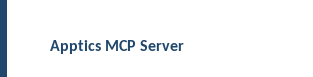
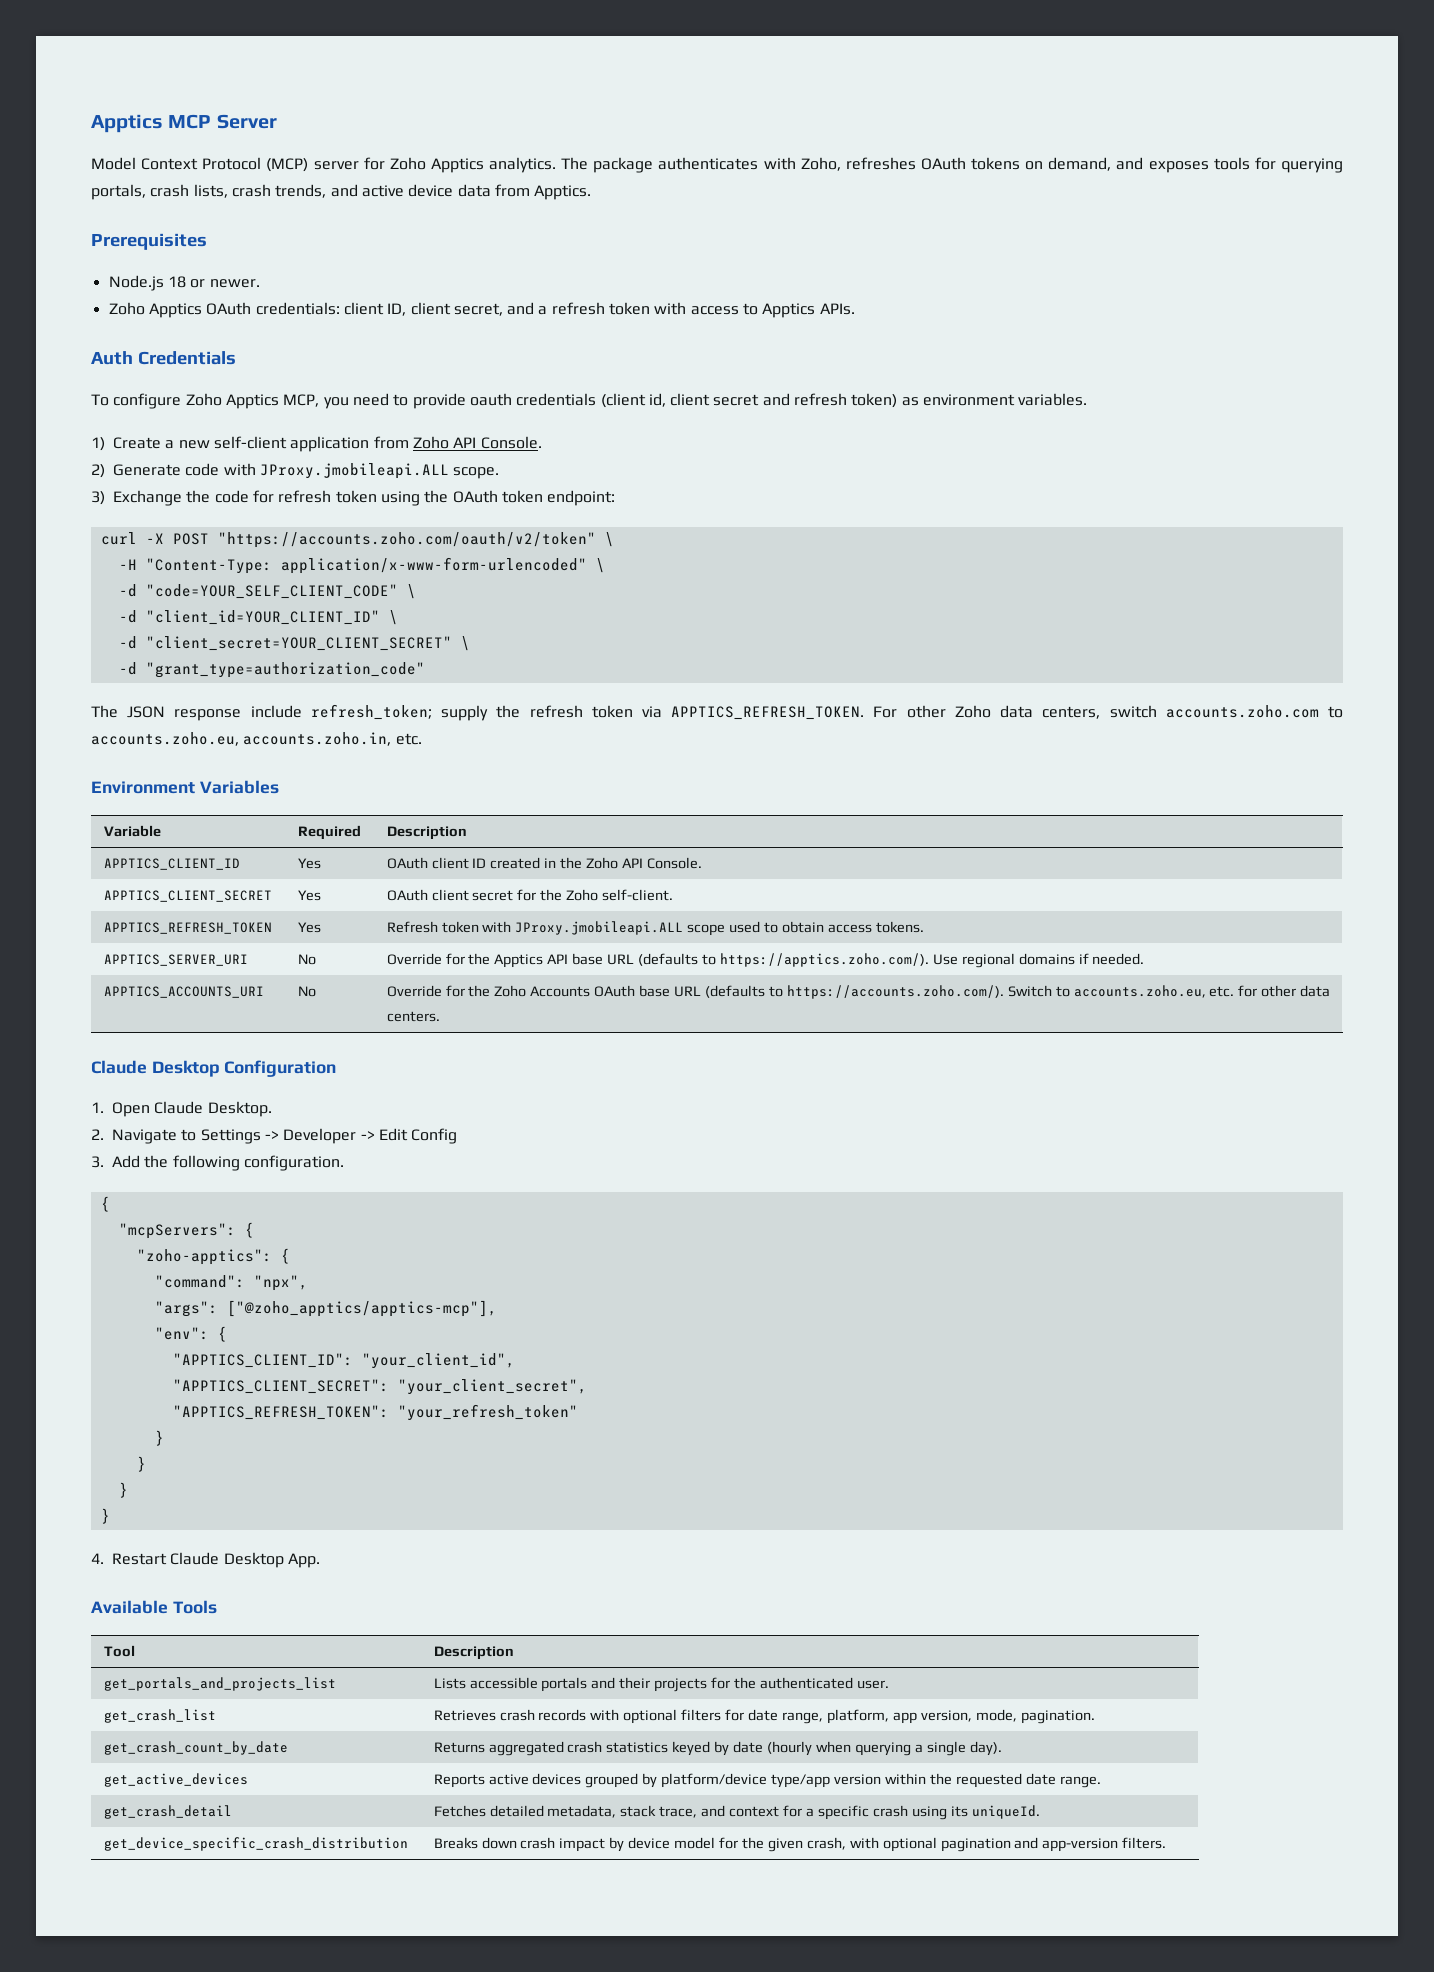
+ Model Context Protocol (MCP) server for Zoho Apptics analytics. The package authenticates with Zoho, refreshes OAuth tokens on demand, and exposes tools for querying portals, crash lists, crash trends, and active device data from Apptics.
+ Prerequisites
+ Node.js 18 or newer.
+ Zoho Apptics OAuth credentials: client ID, client secret, and a refresh token with access to Apptics APIs.
+ Auth Credentials
+ To configure Zoho Apptics MCP, you need to provide oauth credentials (client id, client secret and refresh token) as environment variables.
+ 1) Create a new self-client application from Zoho API Console.
+ 2) Generate code with JProxy.jmobileapi.ALL scope.
+ 3) Exchange the code for refresh token using the OAuth token endpoint:
+ curl -X POST "https://accounts.zoho.com/oauth/v2/token" \
+ -H "Content-Type: application/x-www-form-urlencoded" \
+ -d "code=YOUR_SELF_CLIENT_CODE" \
+ -d "client_id=YOUR_CLIENT_ID" \
+ -d "client_secret=YOUR_CLIENT_SECRET" \
+ -d "grant_type=authorization_code"
+ The JSON response include refresh_token; supply the refresh token via APPTICS_REFRESH_TOKEN. For other Zoho data centers, switch accounts.zoho.com to accounts.zoho.eu, accounts.zoho.in, etc.
+ Environment Variables
+ Variable | Required | Description
+ APPTICS_CLIENT_ID | Yes | OAuth client ID created in the Zoho API Console.
+ APPTICS_CLIENT_SECRET | Yes | OAuth client secret for the Zoho self-client.
+ APPTICS_REFRESH_TOKEN | Yes | Refresh token with JProxy.jmobileapi.ALL scope used to obtain access tokens.
+ APPTICS_SERVER_URI | No | Override for the Apptics API base URL (defaults to https://apptics.zoho.com/). Use regional domains if needed.
+ APPTICS_ACCOUNTS_URI | No | Override for the Zoho Accounts OAuth base URL (defaults to https://accounts.zoho.com/). Switch to accounts.zoho.eu, etc. for other data centers.
+ Claude Desktop Configuration
+ 1. Open Claude Desktop.
+ 2. Navigate to Settings -> Developer -> Edit Config
+ 3. Add the following configuration.
+ {
+ "mcpServers": {
+ "zoho-apptics": {
+ "command": "npx",
+ "args": ["@zoho_apptics/apptics-mcp"],
+ "env": {
+ "APPTICS_CLIENT_ID": "your_client_id",
+ "APPTICS_CLIENT_SECRET": "your_client_secret",
+ "APPTICS_REFRESH_TOKEN": "your_refresh_token"
+ }
+ }
+ }
+ }
+ 4. Restart Claude Desktop App.
+ Available Tools
+ Tool | Description
+ get_portals_and_projects_list | Lists accessible portals and their projects for the authenticated user.
+ get_crash_list | Retrieves crash records with optional filters for date range, platform, app version, mode, pagination.
+ get_crash_count_by_date | Returns aggregated crash statistics keyed by date (hourly when querying a single day).
+ get_active_devices | Reports active devices grouped by platform/device type/app version within the requested date range.
+ get_crash_detail | Fetches detailed metadata, stack trace, and context for a specific crash using its uniqueId.
+ get_device_specific_crash_distribution | Breaks down crash impact by device model for the given crash, with optional pagination and app-version filters.

